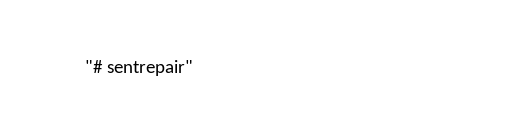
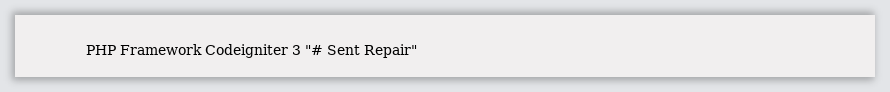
- "# sentrepair"
+ PHP Framework Codeigniter 3 "# Sent Repair"

